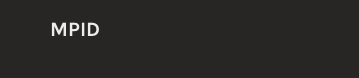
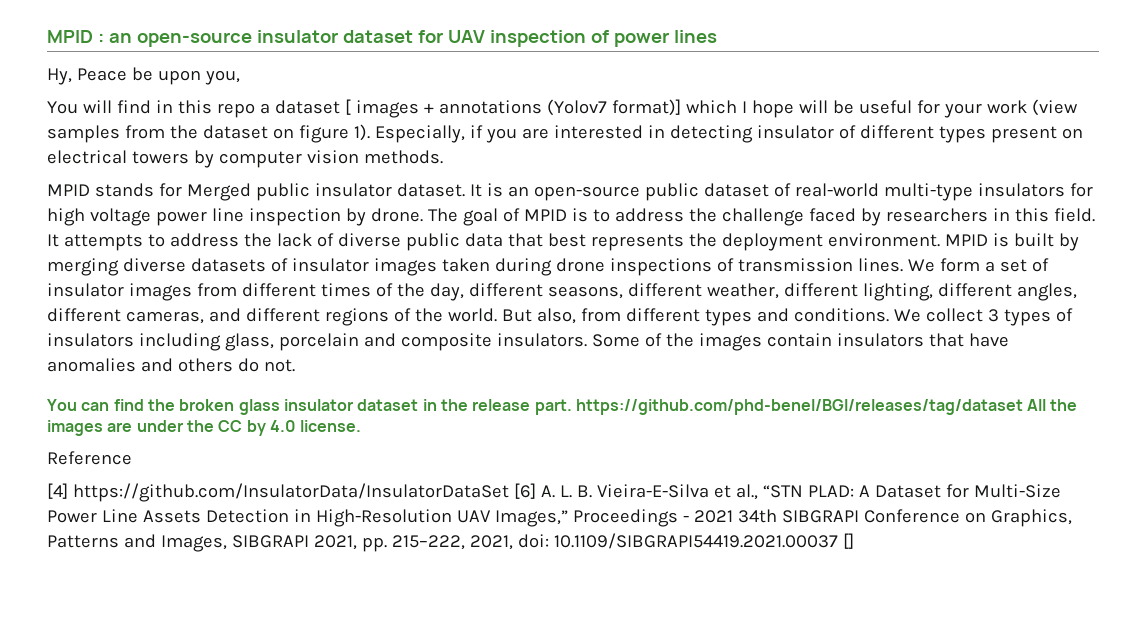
- MPID
+ MPID : an open-source insulator dataset for UAV inspection of power lines
+ Hy, Peace be upon you,
+ You will find in this repo a dataset [ images + annotations (Yolov7 format)] which I hope will be useful for your work (view samples from the dataset on figure 1). Especially, if you are interested in detecting insulator of different types present on electrical towers by computer vision methods.
+ MPID stands for Merged public insulator dataset. It is an open-source public dataset of real-world multi-type insulators for high voltage power line inspection by drone. The goal of MPID is to address the challenge faced by researchers in this field. It attempts to address the lack of diverse public data that best represents the deployment environment. MPID is built by merging diverse datasets of insulator images taken during drone inspections of transmission lines. We form a set of insulator images from different times of the day, different seasons, different weather, different lighting, different angles, different cameras, and different regions of the world. But also, from different types and conditions. We collect 3 types of insulators including glass, porcelain and composite insulators. Some of the images contain insulators that have anomalies and others do not.
+ You can find the broken glass insulator dataset in the release part. https://github.com/phd-benel/BGI/releases/tag/dataset All the images are under the CC by 4.0 license.
+ Reference
+ [4] https://github.com/InsulatorData/InsulatorDataSet [6] A. L. B. Vieira-E-Silva et al., “STN PLAD: A Dataset for Multi-Size Power Line Assets Detection in High-Resolution UAV Images,” Proceedings - 2021 34th SIBGRAPI Conference on Graphics, Patterns and Images, SIBGRAPI 2021, pp. 215–222, 2021, doi: 10.1109/SIBGRAPI54419.2021.00037 []

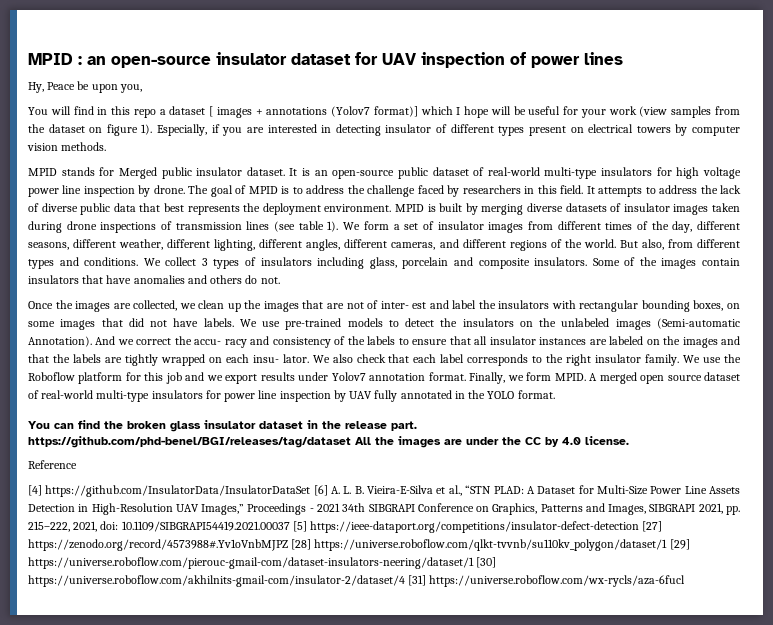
- MPID is built by merging diverse datasets of insulator images taken during drone inspections of transmission lines.
+ MPID is built by merging diverse datasets of insulator images taken during drone inspections of transmission lines (see table 1).
+ Once the images are collected, we clean up the images that are not of inter- est and label the insulators with rectangular bounding boxes, on some images that did not have labels. We use pre-trained models to detect the insulators on the unlabeled images (Semi-automatic Annotation). And we correct the accu- racy and consistency of the labels to ensure that all insulator instances are labeled on the images and that the labels are tightly wrapped on each insu- lator. We also check that each label corresponds to the right insulator family. We use the Roboflow platform for this job and we export results under Yolov7 annotation format. Finally, we form MPID. A merged open source dataset of real-world multi-type insulators for power line inspection by UAV fully annotated in the YOLO format.
- [4] https://github.com/InsulatorData/InsulatorDataSet [6] A. L. B. Vieira-E-Silva et al., “STN PLAD: A Dataset for Multi-Size Power Line Assets Detection in High-Resolution UAV Images,” Proceedings - 2021 34th SIBGRAPI Conference on Graphics, Patterns and Images, SIBGRAPI 2021, pp. 215–222, 2021, doi: 10.1109/SIBGRAPI54419.2021.00037 []
+ [4] https://github.com/InsulatorData/InsulatorDataSet [6] A. L. B. Vieira-E-Silva et al., “STN PLAD: A Dataset for Multi-Size Power Line Assets Detection in High-Resolution UAV Images,” Proceedings - 2021 34th SIBGRAPI Conference on Graphics, Patterns and Images, SIBGRAPI 2021, pp. 215–222, 2021, doi: 10.1109/SIBGRAPI54419.2021.00037 [5] https://ieee-dataport.org/competitions/insulator-defect-detection [27] https://zenodo.org/record/4573988#.Yv1oVnbMJPZ [28] https://universe.roboflow.com/qlkt-tvvnb/su110kv_polygon/dataset/1 [29] https://universe.roboflow.com/pierouc-gmail-com/dataset-insulators-neering/dataset/1 [30] https://universe.roboflow.com/akhilnits-gmail-com/insulator-2/dataset/4 [31] https://universe.roboflow.com/wx-rycls/aza-6fucl

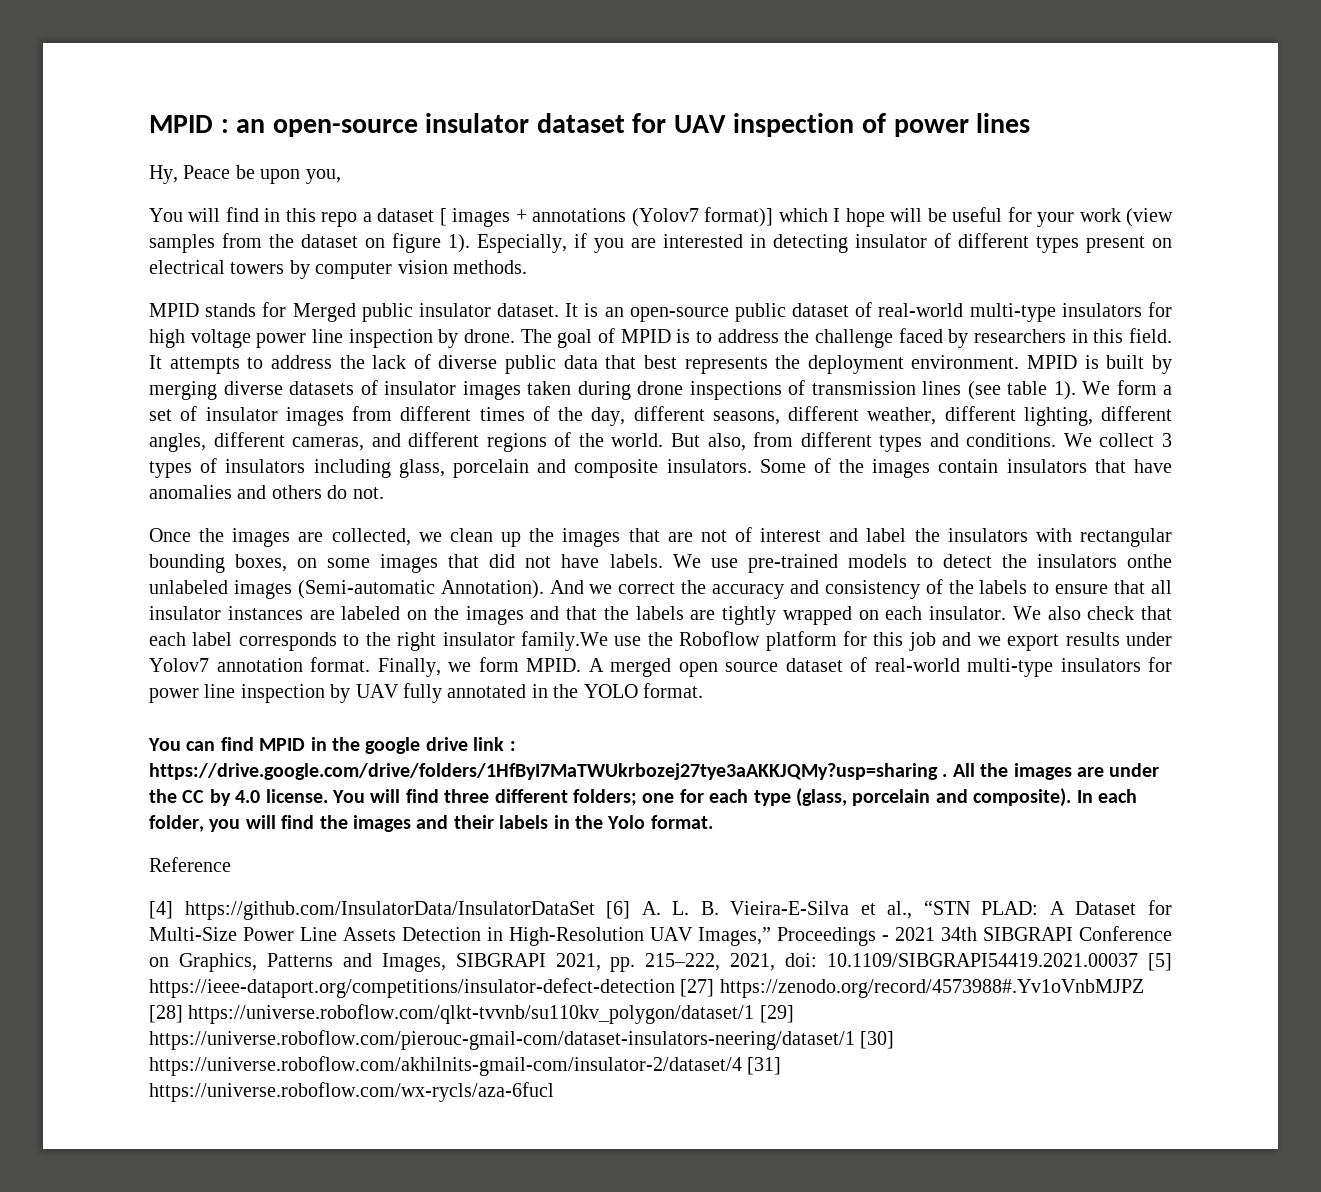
- Once the images are collected, we clean up the images that are not of inter- est and label the insulators with rectangular bounding boxes, on some images that did not have labels.
+ Once the images are collected, we clean up the images that are not of interest and label the insulators with rectangular bounding boxes, on some images that did not have labels.
- We use pre-trained models to detect the insulators on the unlabeled images (Semi-automatic Annotation).
+ We use pre-trained models to detect the insulators onthe unlabeled images (Semi-automatic Annotation).
- And we correct the accu- racy and consistency of the labels to ensure that all insulator instances are labeled on the images and that the labels are tightly wrapped on each insu- lator.
+ And we correct the accuracy and consistency of the labels to ensure that all insulator instances are labeled on the images and that the labels are tightly wrapped on each insulator.
- We also check that each label corresponds to the right insulator family. We use the Roboflow platform for this job and we export results under Yolov7 annotation format.
+ We also check that each label corresponds to the right insulator family.We use the Roboflow platform for this job and we export results under Yolov7 annotation format.
- You can find the broken glass insulator dataset in the release part. https://github.com/phd-benel/BGI/releases/tag/dataset All the images are under the CC by 4.0 license.
+ You can find MPID in the google drive link : https://drive.google.com/drive/folders/1HfByI7MaTWUkrbozej27tye3aAKKJQMy?usp=sharing . All the images are under the CC by 4.0 license. You will find three different folders; one for each type (glass, porcelain and composite). In each folder, you will find the images and their labels in the Yolo format.

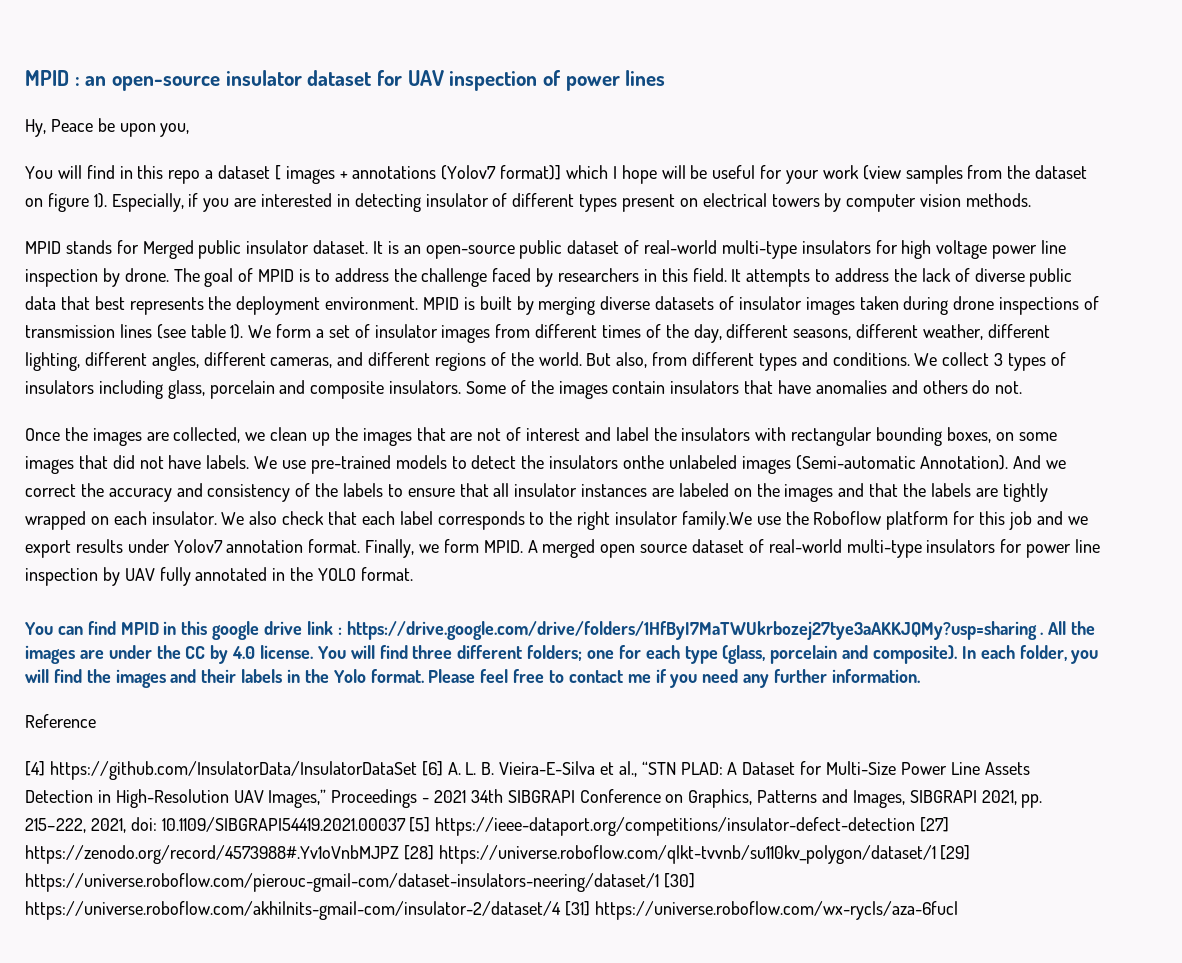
- You can find MPID in the google drive link : https://drive.google.com/drive/folders/1HfByI7MaTWUkrbozej27tye3aAKKJQMy?usp=sharing .
+ You can find MPID in this google drive link : https://drive.google.com/drive/folders/1HfByI7MaTWUkrbozej27tye3aAKKJQMy?usp=sharing .
+ Please feel free to contact me if you need any further information.

